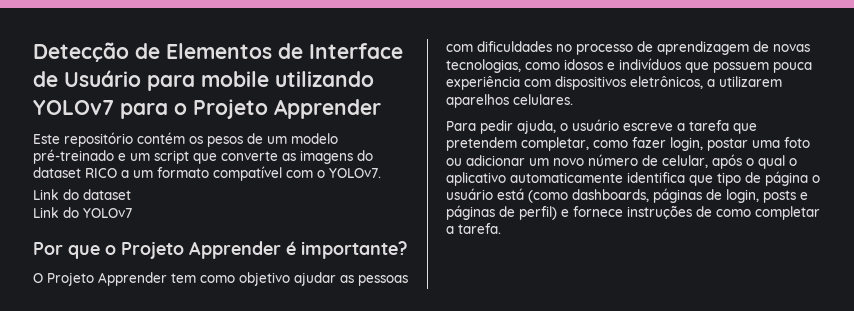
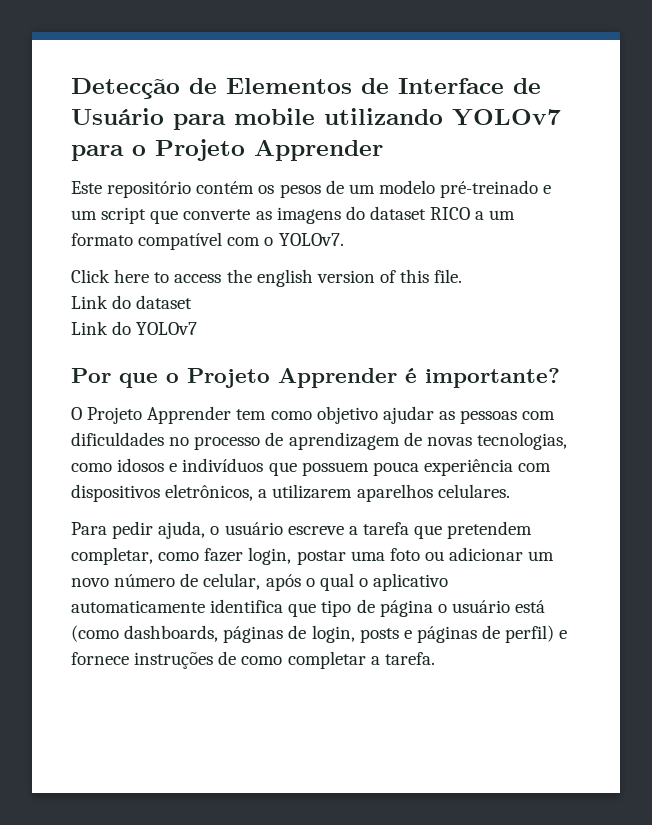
+ Click here to access the english version of this file.

